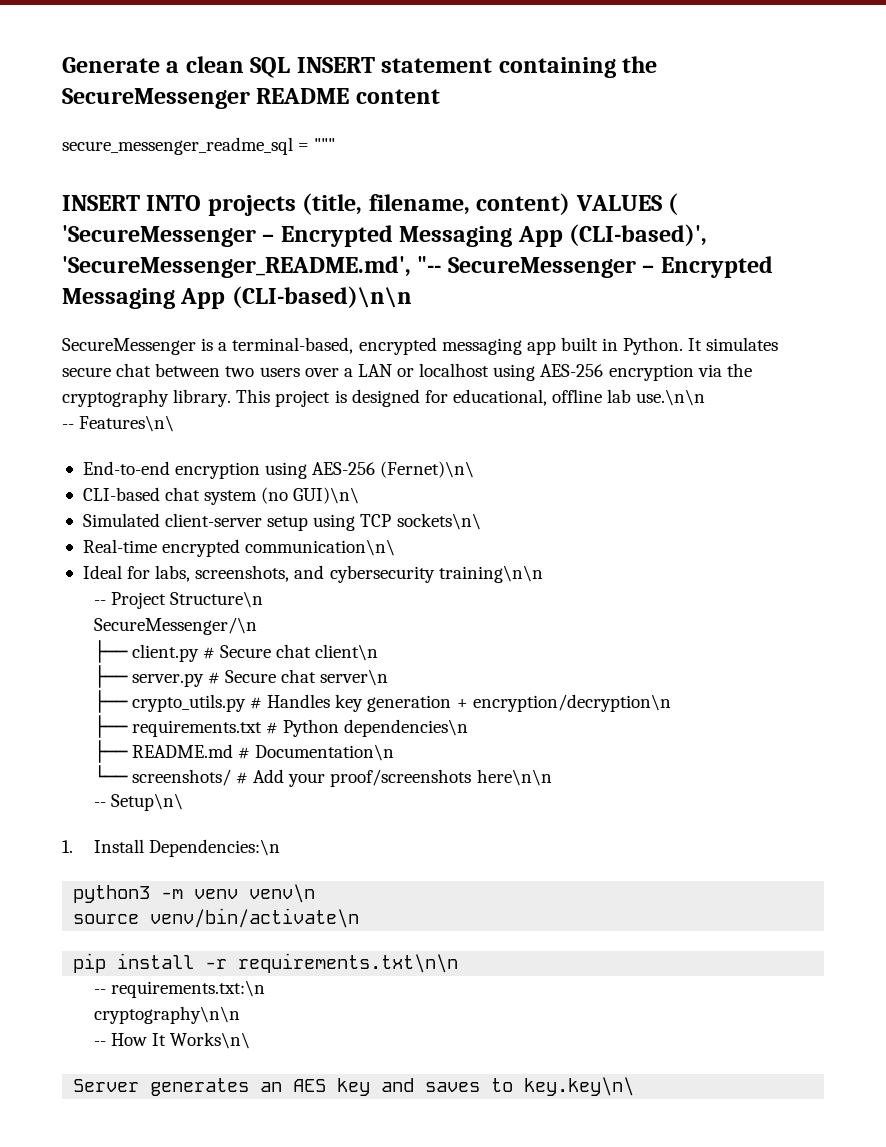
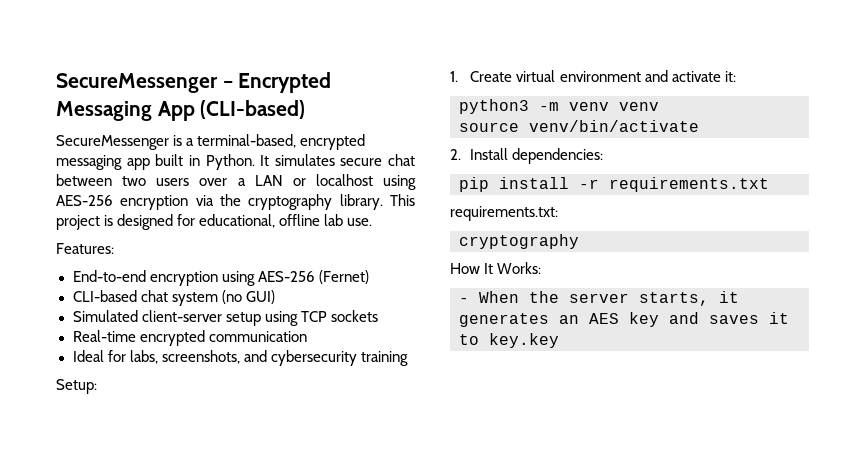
- Generate a clean SQL INSERT statement containing the SecureMessenger README content
- secure_messenger_readme_sql = """
- INSERT INTO projects (title, filename, content) VALUES ( 'SecureMessenger – Encrypted Messaging App (CLI-based)', 'SecureMessenger_README.md', "-- SecureMessenger – Encrypted Messaging App (CLI-based)\n\n
+ SecureMessenger – Encrypted Messaging App (CLI-based)
- This project is designed for educational, offline lab use.\n\n
- -- Features\n\
+ This project is designed for educational, offline lab use.
+ Features:
- End-to-end encryption using AES-256 (Fernet)\n\
+ End-to-end encryption using AES-256 (Fernet)
- CLI-based chat system (no GUI)\n\
+ CLI-based chat system (no GUI)
- Simulated client-server setup using TCP sockets\n\
+ Simulated client-server setup using TCP sockets
- Real-time encrypted communication\n\
+ Real-time encrypted communication
- Ideal for labs, screenshots, and cybersecurity training\n\n
- -- Project Structure\n
- SecureMessenger/\n
- ├── client.py # Secure chat client\n
- ├── server.py # Secure chat server\n
- ├── crypto_utils.py # Handles key generation + encryption/decryption\n
- ├── requirements.txt # Python dependencies\n
- ├── README.md # Documentation\n
- └── screenshots/ # Add your proof/screenshots here\n\n
- -- Setup\n\
- 1. Install Dependencies:\n
+ Ideal for labs, screenshots, and cybersecurity training
+ Setup:
+ 1. Create virtual environment and activate it:
- python3 -m venv venv\n
+ python3 -m venv venv
- source venv/bin/activate\n
+ source venv/bin/activate
+ 2. Install dependencies:
- pip install -r requirements.txt\n\n
- -- requirements.txt:\n
- cryptography\n\n
- -- How It Works\n\
- Server generates an AES key and saves to key.key\n\
+ pip install -r requirements.txt
+ requirements.txt:
+ cryptography
+ How It Works:
+ - When the server starts, it generates an AES key and saves it to key.key

